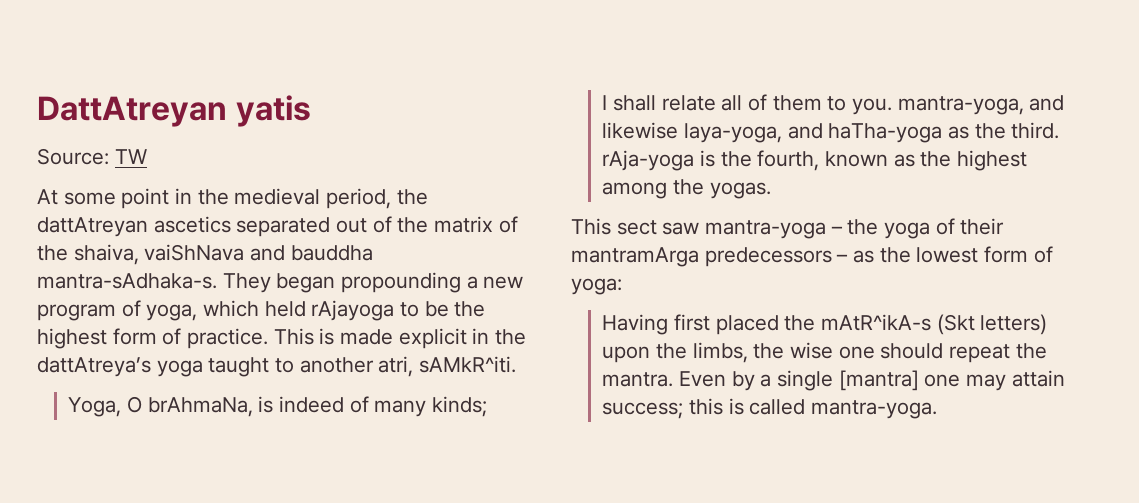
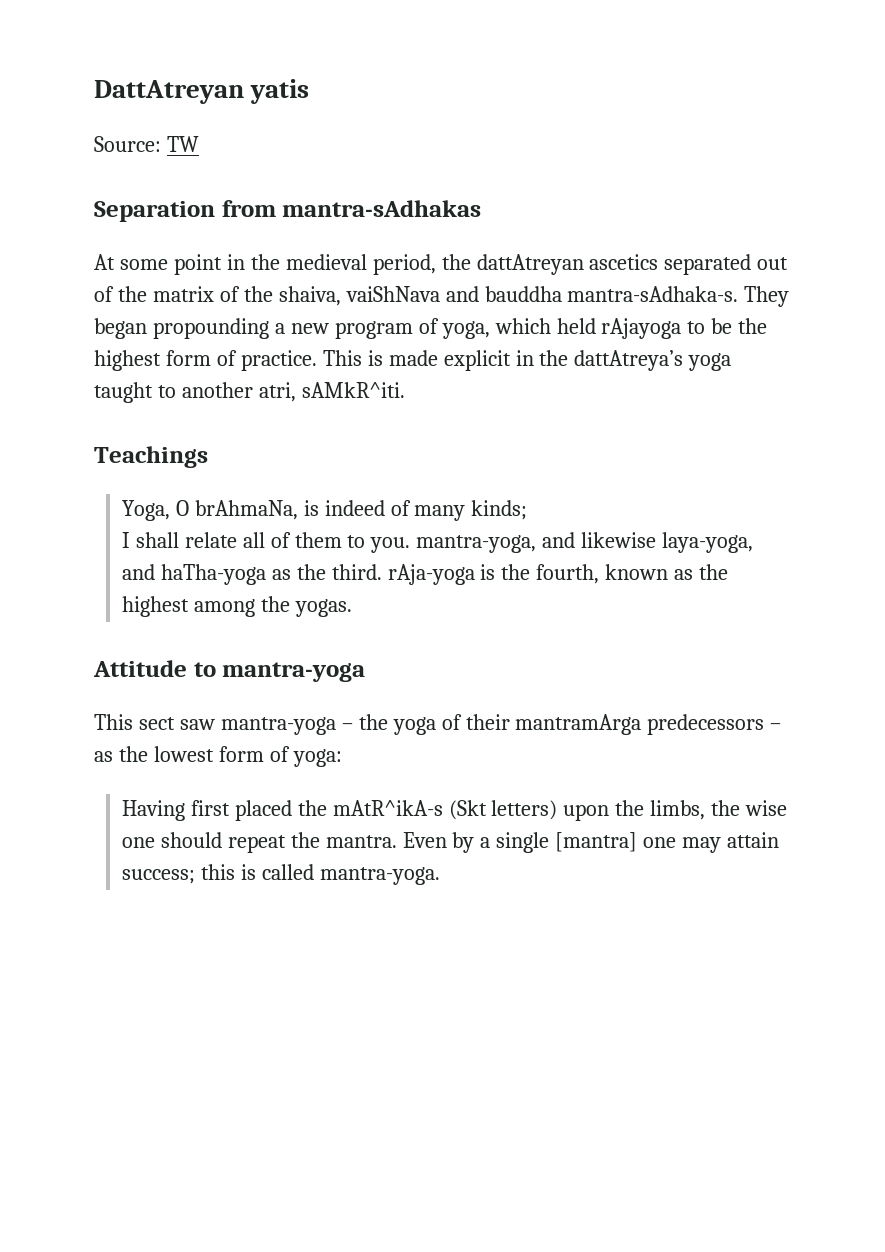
+ Separation from mantra-sAdhakas
+ Teachings
+ Attitude to mantra-yoga

